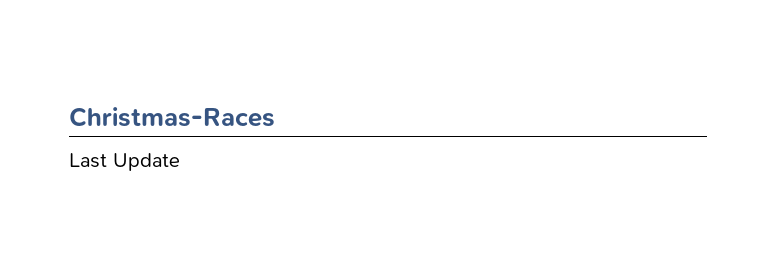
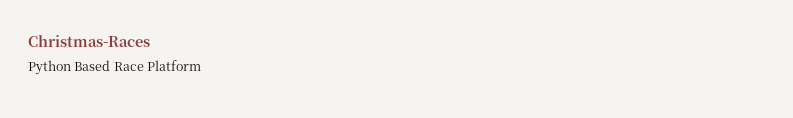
- Last Update
+ Python Based Race Platform

